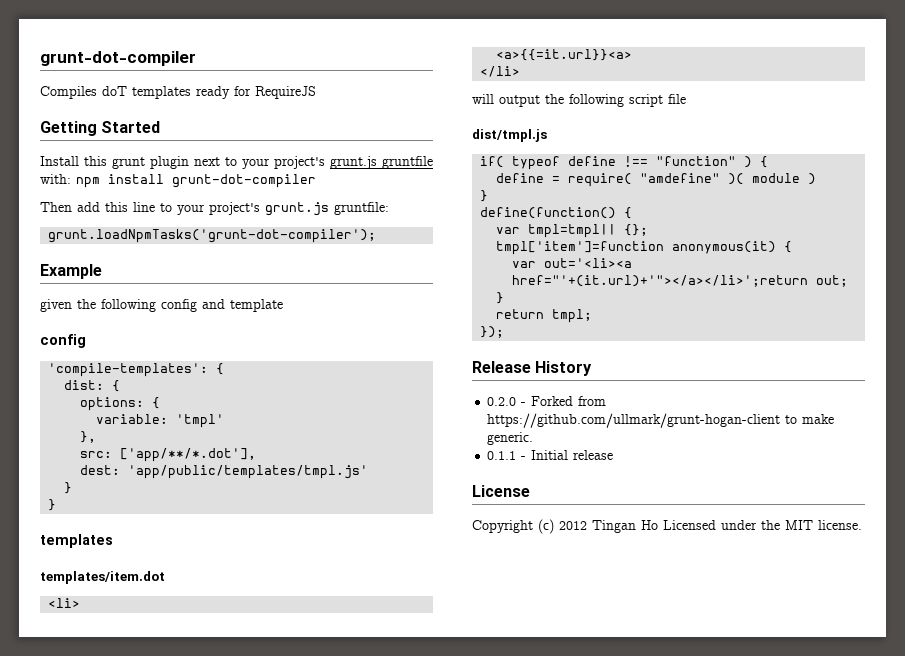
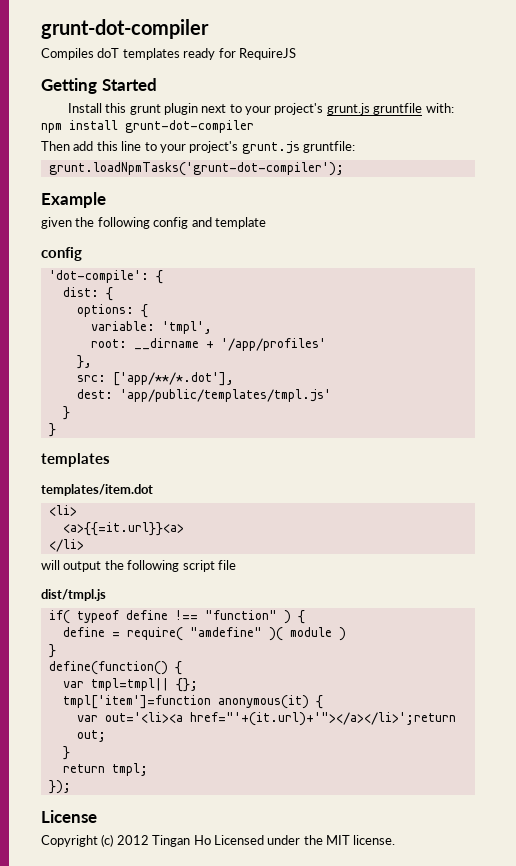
- 'compile-templates': {
+ 'dot-compile': {
- variable: 'tmpl'
+ variable: 'tmpl',
+ root: __dirname + '/app/profiles'
- Release History
- 0.2.0 - Forked from https://github.com/ullmark/grunt-hogan-client to make generic.
- 0.1.1 - Initial release

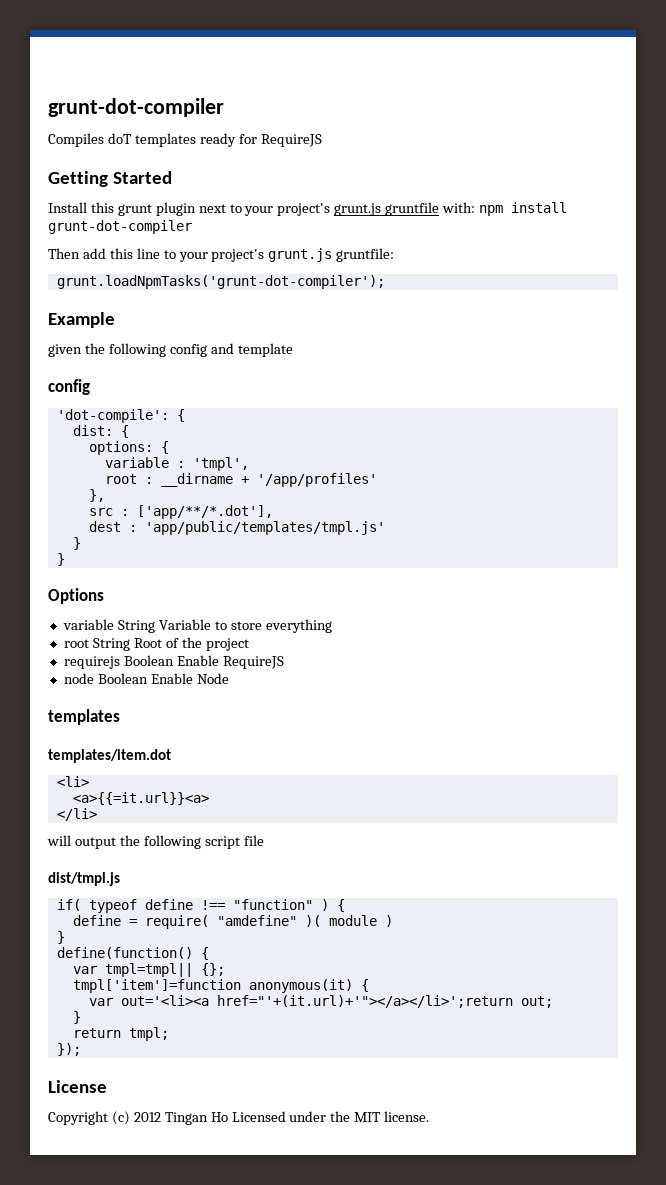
- variable: 'tmpl',
+ variable : 'tmpl',
- root: __dirname + '/app/profiles'
+ root : __dirname + '/app/profiles'
- src: ['app/**/*.dot'],
+ src : ['app/**/*.dot'],
- dest: 'app/public/templates/tmpl.js'
+ dest : 'app/public/templates/tmpl.js'
+ Options
+ variable String Variable to store everything
+ root String Root of the project
+ requirejs Boolean Enable RequireJS
+ node Boolean Enable Node

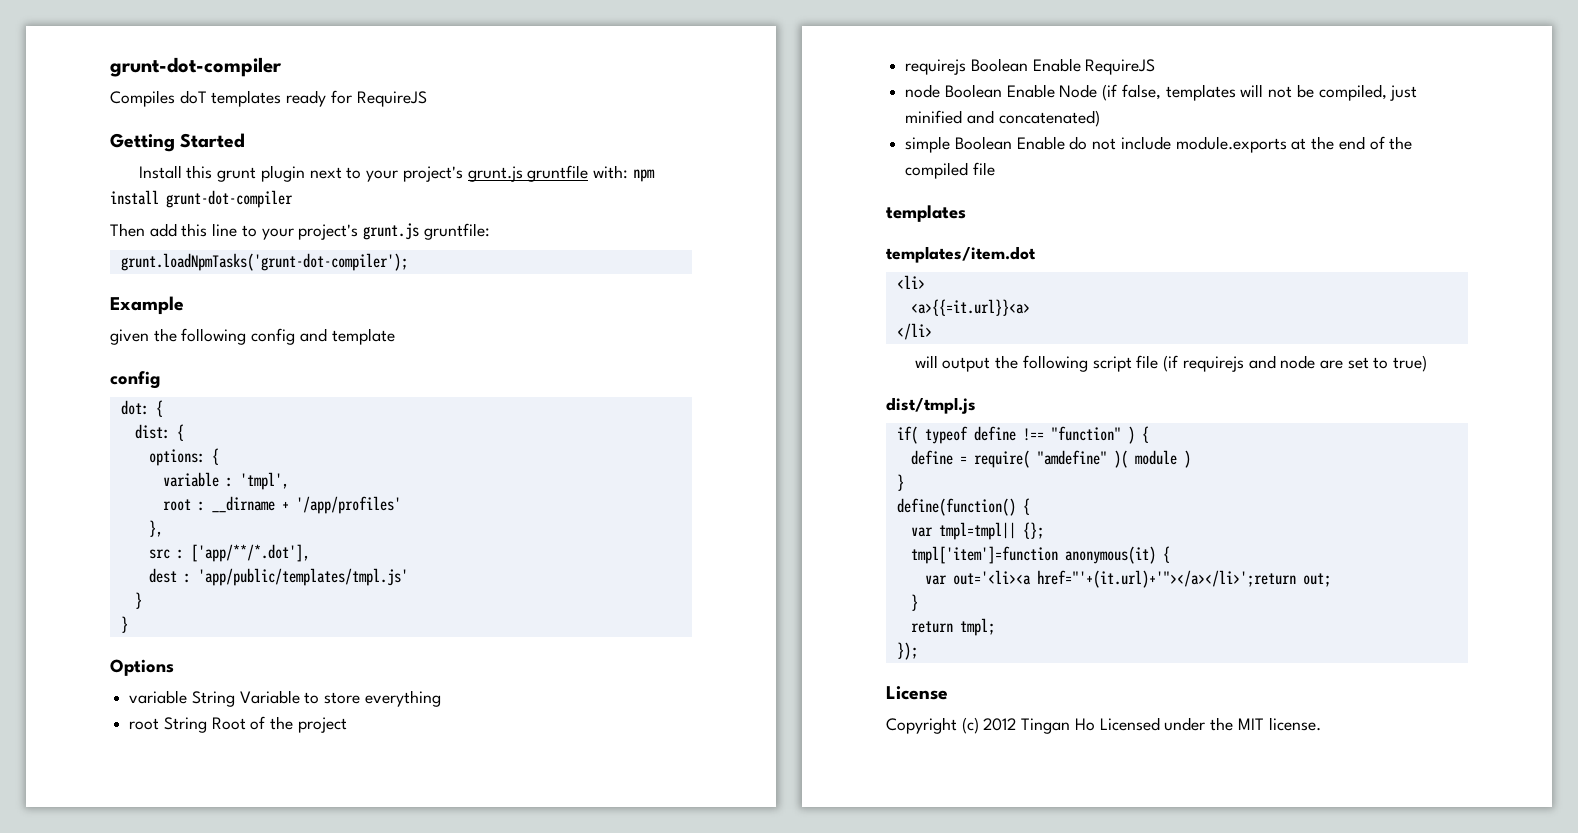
- 'dot-compile': {
+ dot: {
- node Boolean Enable Node
+ node Boolean Enable Node (if false, templates will not be compiled, just minified and concatenated)
+ simple Boolean Enable do not include module.exports at the end of the compiled file
- will output the following script file
+ will output the following script file (if requirejs and node are set to true)

